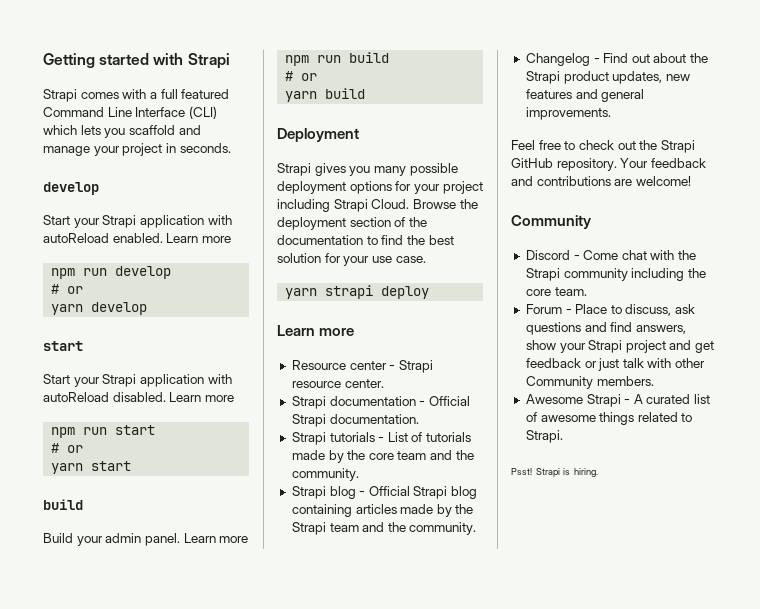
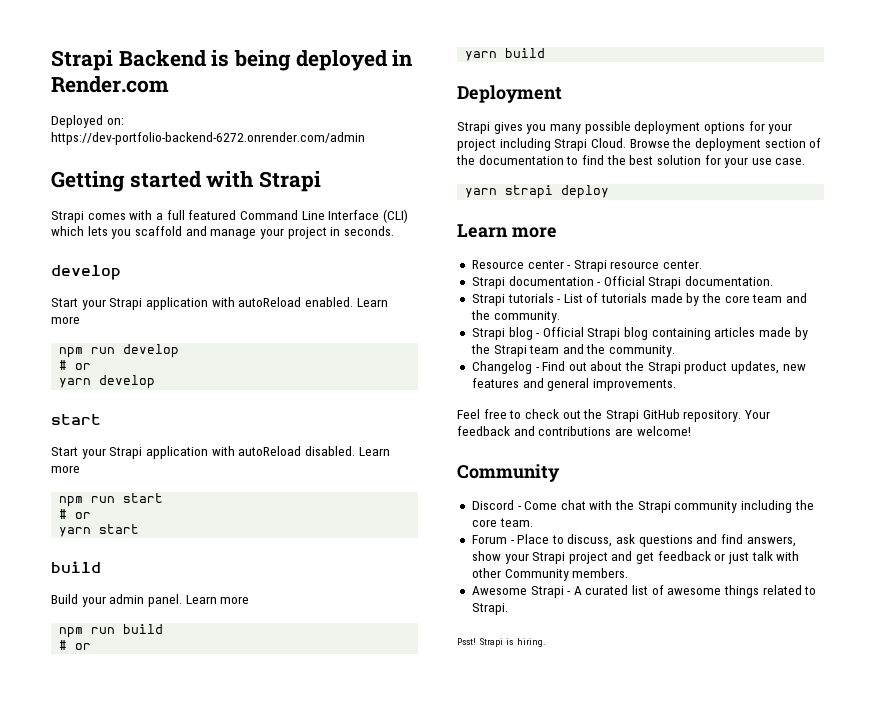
+ Strapi Backend is being deployed in Render.com
+ Deployed on: https://dev-portfolio-backend-6272.onrender.com/admin

